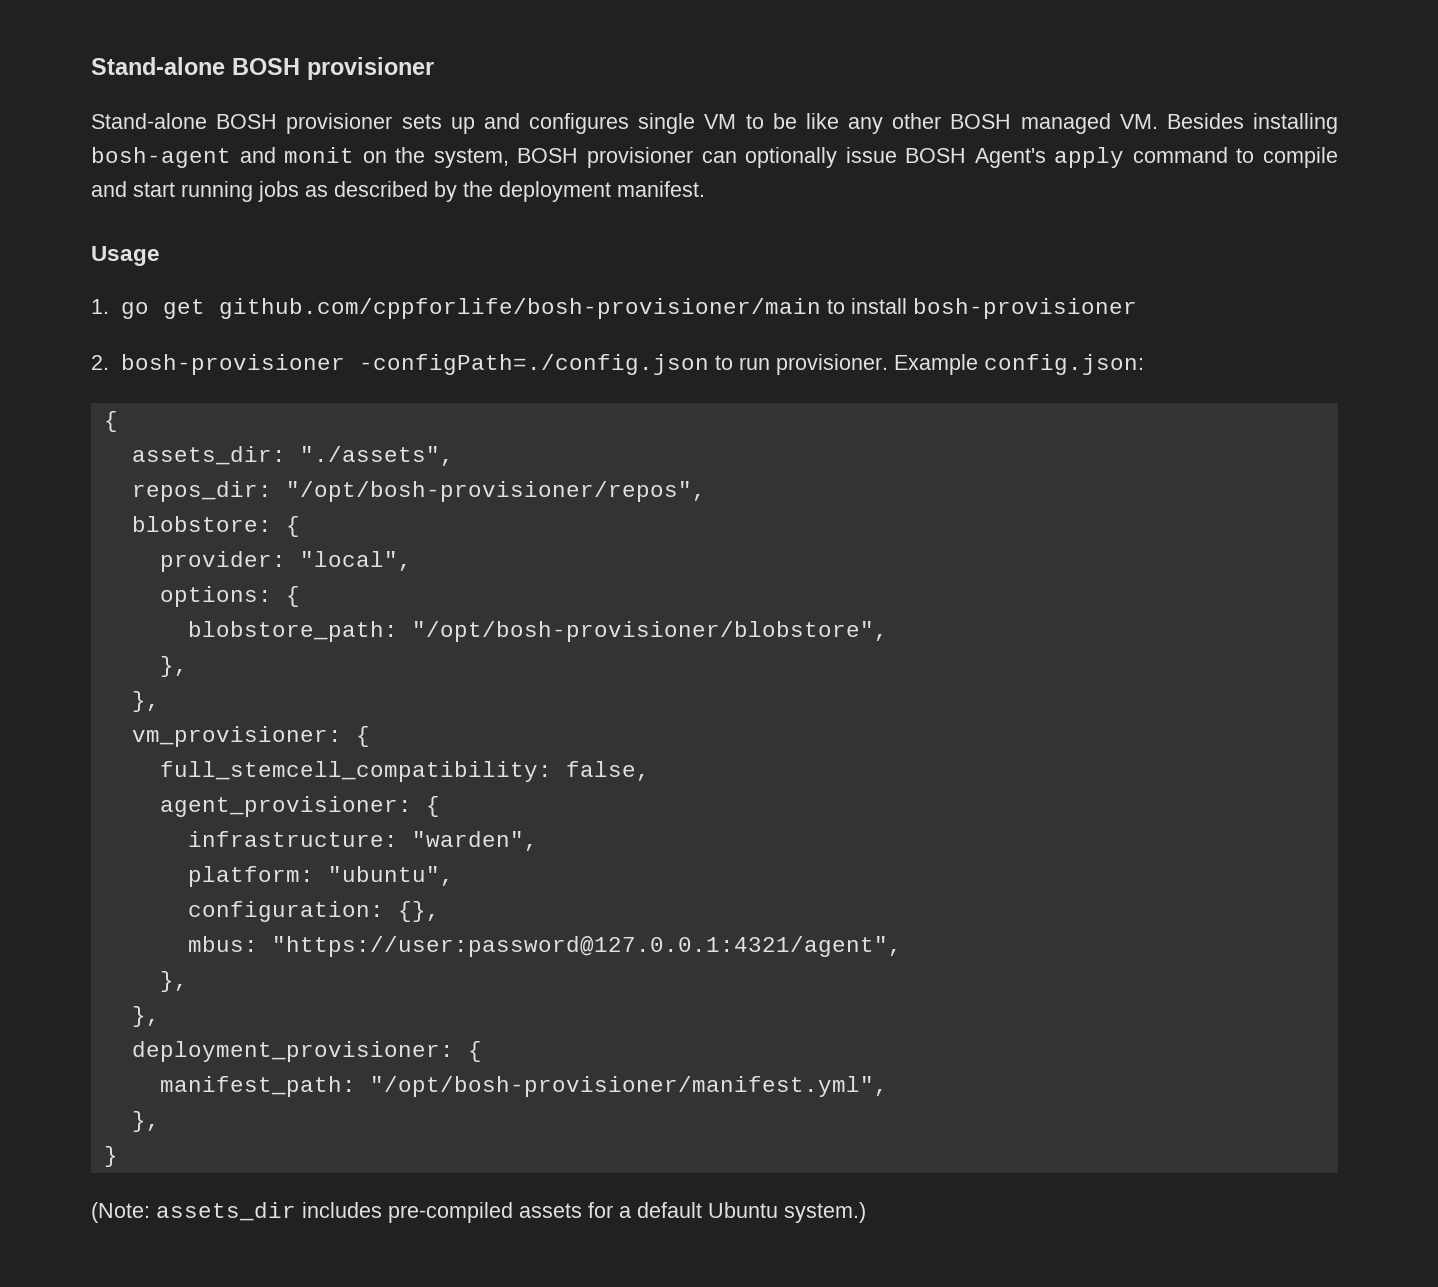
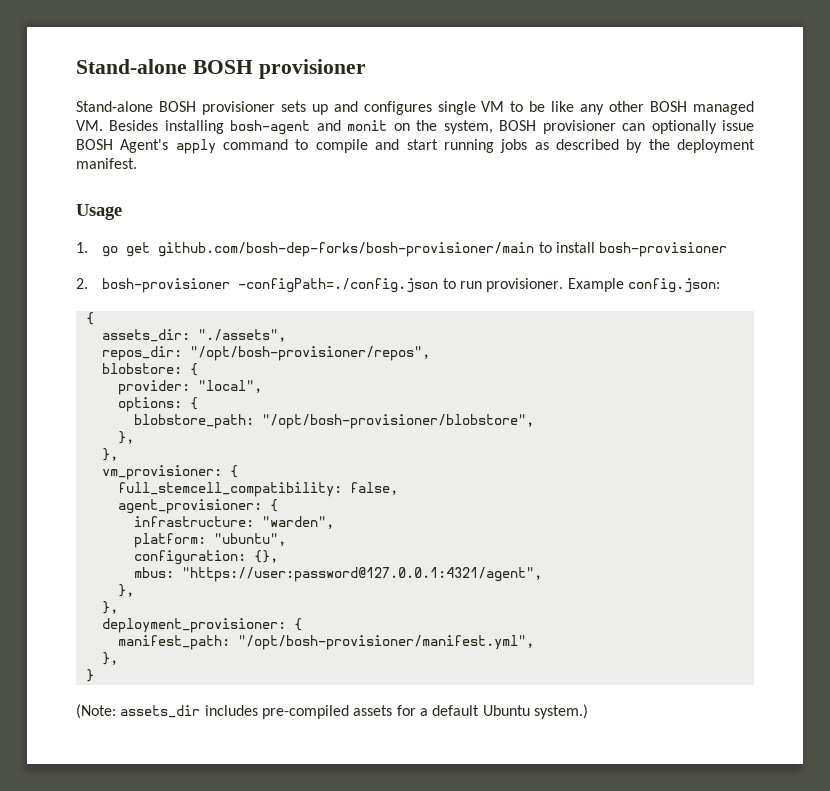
- 1. go get github.com/cppforlife/bosh-provisioner/main to install bosh-provisioner
+ 1. go get github.com/bosh-dep-forks/bosh-provisioner/main to install bosh-provisioner

